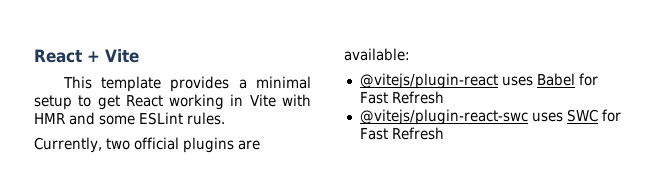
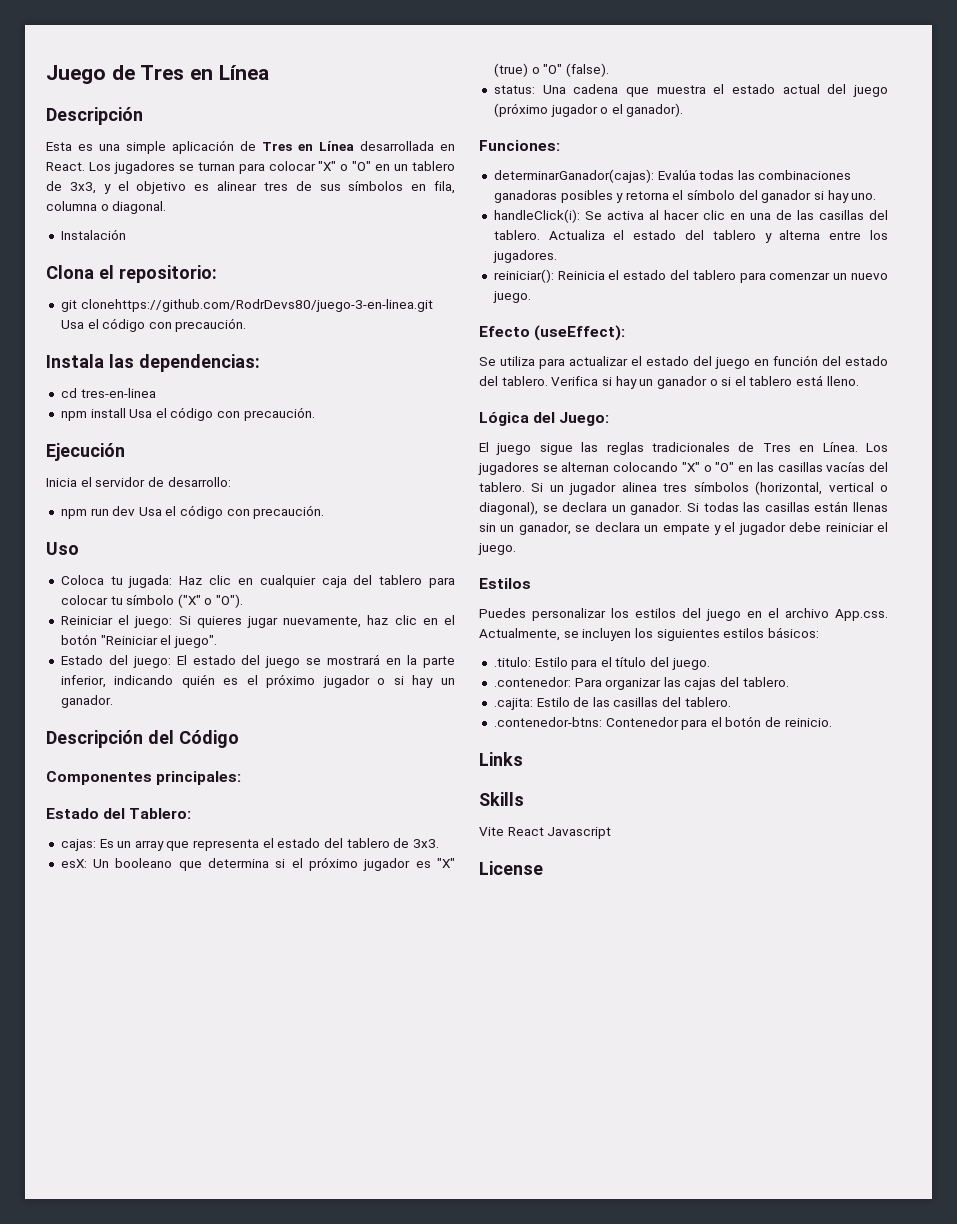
- React + Vite
- This template provides a minimal setup to get React working in Vite with HMR and some ESLint rules.
- Currently, two official plugins are available:
- @vitejs/plugin-react uses Babel for Fast Refresh
- @vitejs/plugin-react-swc uses SWC for Fast Refresh
+ Juego de Tres en Línea
+ Descripción
+ Esta es una simple aplicación de Tres en Línea desarrollada en React. Los jugadores se turnan para colocar "X" o "O" en un tablero de 3x3, y el objetivo es alinear tres de sus símbolos en fila, columna o diagonal.
+ Instalación
+ Clona el repositorio:
+ git clonehttps://github.com/RodrDevs80/juego-3-en-linea.git Usa el código con precaución.
+ Instala las dependencias:
+ cd tres-en-linea
+ npm install Usa el código con precaución.
+ Ejecución
+ Inicia el servidor de desarrollo:
+ npm run dev Usa el código con precaución.
+ Uso
+ Coloca tu jugada: Haz clic en cualquier caja del tablero para colocar tu símbolo ("X" o "O").
+ Reiniciar el juego: Si quieres jugar nuevamente, haz clic en el botón "Reiniciar el juego".
+ Estado del juego: El estado del juego se mostrará en la parte inferior, indicando quién es el próximo jugador o si hay un ganador.
+ Descripción del Código
+ Componentes principales:
+ Estado del Tablero:
+ cajas: Es un array que representa el estado del tablero de 3x3.
+ esX: Un booleano que determina si el próximo jugador es "X" (true) o "O" (false).
+ status: Una cadena que muestra el estado actual del juego (próximo jugador o el ganador).
+ Funciones:
+ determinarGanador(cajas): Evalúa todas las combinaciones ganadoras posibles y retorna el símbolo del ganador si hay uno.
+ handleClick(i): Se activa al hacer clic en una de las casillas del tablero. Actualiza el estado del tablero y alterna entre los jugadores.
+ reiniciar(): Reinicia el estado del tablero para comenzar un nuevo juego.
+ Efecto (useEffect):
+ Se utiliza para actualizar el estado del juego en función del estado del tablero. Verifica si hay un ganador o si el tablero está lleno.
+ Lógica del Juego:
+ El juego sigue las reglas tradicionales de Tres en Línea. Los jugadores se alternan colocando "X" o "O" en las casillas vacías del tablero. Si un jugador alinea tres símbolos (horizontal, vertical o diagonal), se declara un ganador. Si todas las casillas están llenas sin un ganador, se declara un empate y el jugador debe reiniciar el juego.
+ Estilos
+ Puedes personalizar los estilos del juego en el archivo App.css. Actualmente, se incluyen los siguientes estilos básicos:
+ .titulo: Estilo para el título del juego.
+ .contenedor: Para organizar las cajas del tablero.
+ .cajita: Estilo de las casillas del tablero.
+ .contenedor-btns: Contenedor para el botón de reinicio.
+ Links
+ Skills
+ Vite React Javascript
+ License

